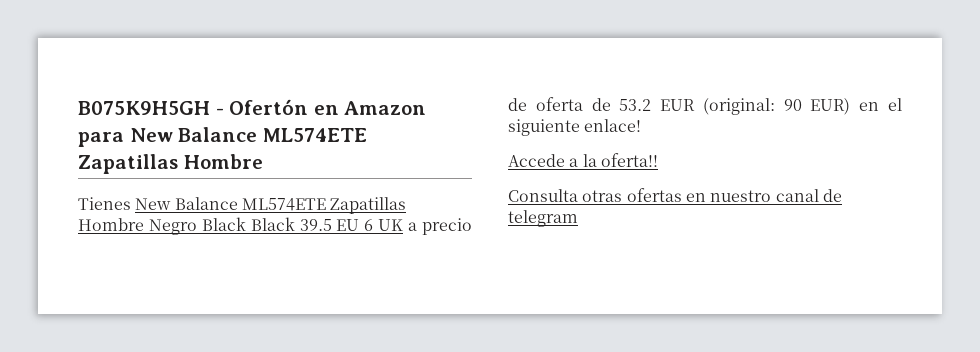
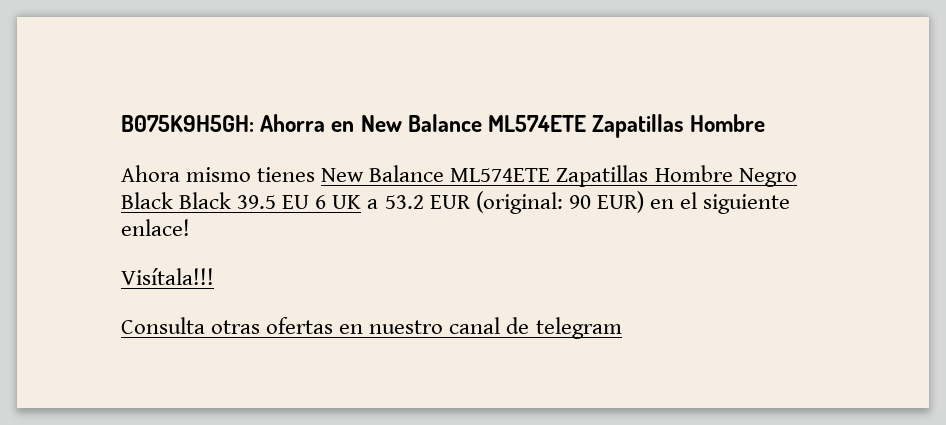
- B075K9H5GH - Ofertón en Amazon para New Balance ML574ETE Zapatillas Hombre
+ B075K9H5GH: Ahorra en New Balance ML574ETE Zapatillas Hombre
- Tienes New Balance ML574ETE Zapatillas Hombre Negro Black Black 39.5 EU 6 UK a precio de oferta de 53.2 EUR (original: 90 EUR) en el siguiente enlace!
+ Ahora mismo tienes New Balance ML574ETE Zapatillas Hombre Negro Black Black 39.5 EU 6 UK a 53.2 EUR (original: 90 EUR) en el siguiente enlace!
- Accede a la oferta!!
+ Visítala!!!

